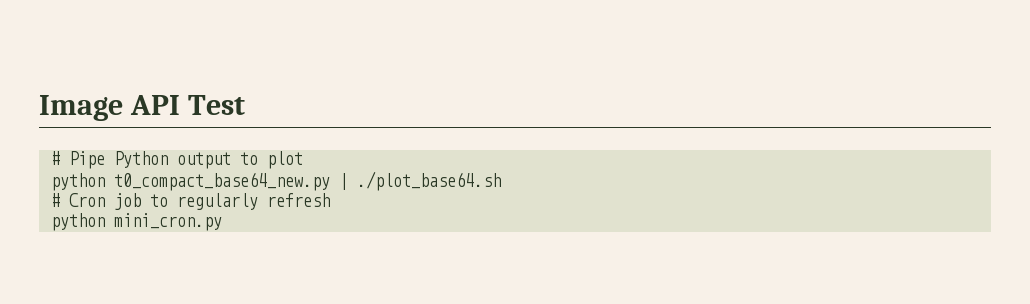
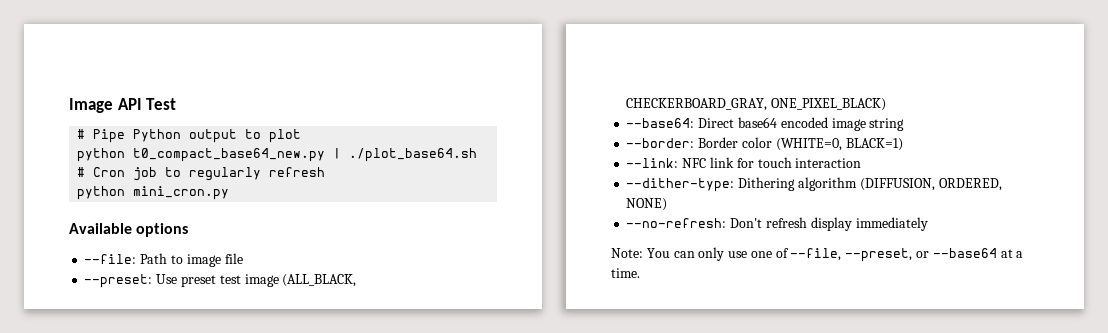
+ Available options
+ --file: Path to image file
+ --preset: Use preset test image (ALL_BLACK, CHECKERBOARD_GRAY, ONE_PIXEL_BLACK)
+ --base64: Direct base64 encoded image string
+ --border: Border color (WHITE=0, BLACK=1)
+ --link: NFC link for touch interaction
+ --dither-type: Dithering algorithm (DIFFUSION, ORDERED, NONE)
+ --no-refresh: Don't refresh display immediately
+ Note: You can only use one of --file, --preset, or --base64 at a time.

